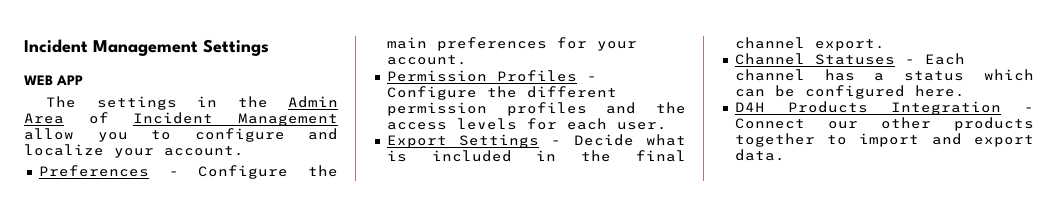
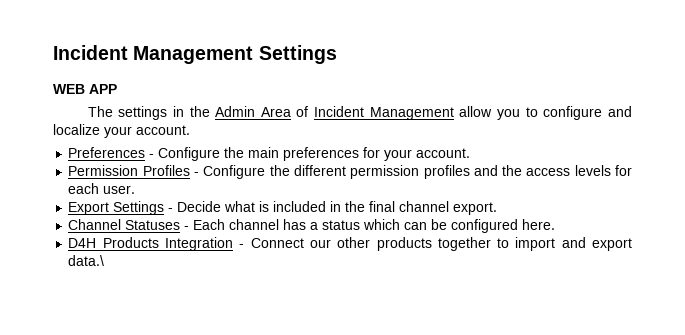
- D4H Products Integration - Connect our other products together to import and export data.
+ D4H Products Integration - Connect our other products together to import and export data.\

